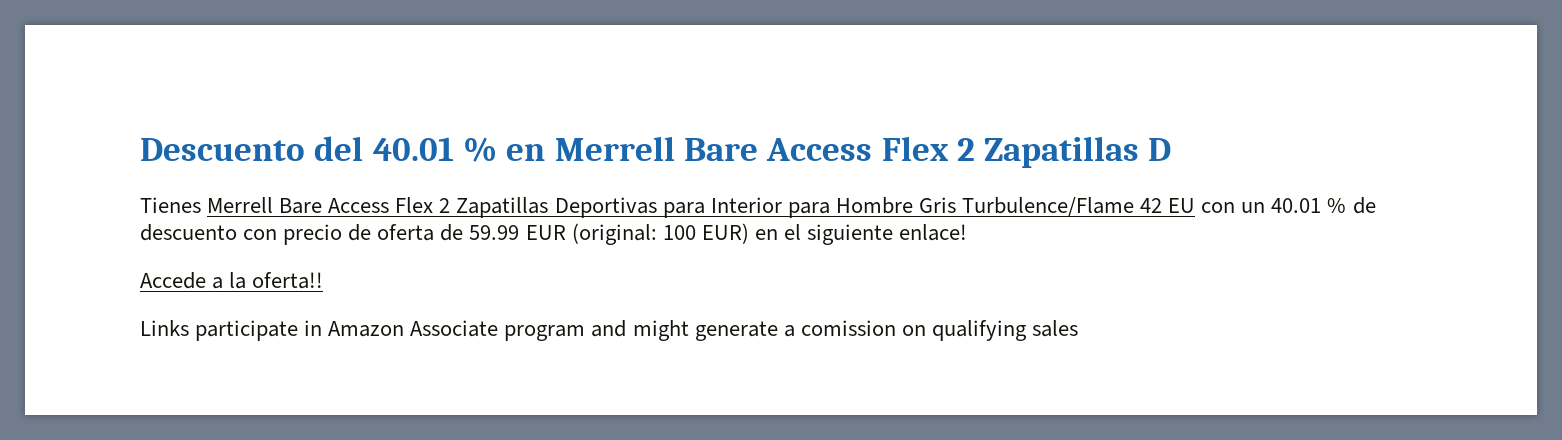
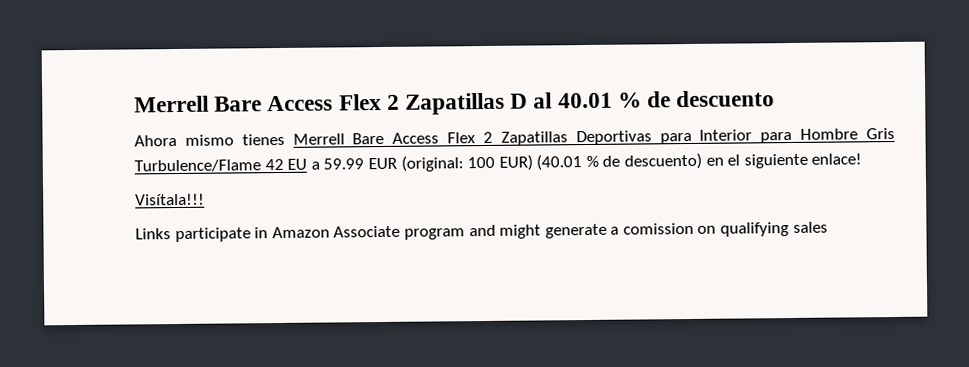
- Descuento del 40.01 % en Merrell Bare Access Flex 2 Zapatillas D
- Tienes Merrell Bare Access Flex 2 Zapatillas Deportivas para Interior para Hombre Gris Turbulence/Flame 42 EU con un 40.01 % de descuento con precio de oferta de 59.99 EUR (original: 100 EUR) en el siguiente enlace!
+ Merrell Bare Access Flex 2 Zapatillas D al 40.01 % de descuento
+ Ahora mismo tienes Merrell Bare Access Flex 2 Zapatillas Deportivas para Interior para Hombre Gris Turbulence/Flame 42 EU a 59.99 EUR (original: 100 EUR) (40.01 % de descuento) en el siguiente enlace!
- Accede a la oferta!!
+ Visítala!!!

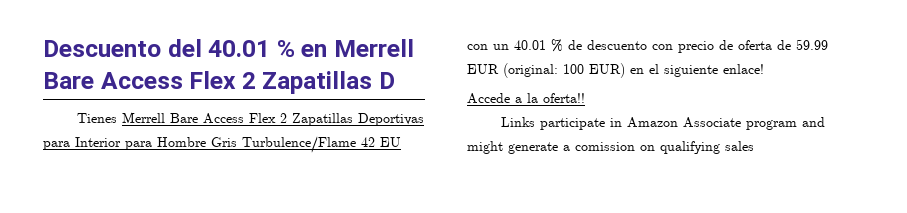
- Merrell Bare Access Flex 2 Zapatillas D al 40.01 % de descuento
- Ahora mismo tienes Merrell Bare Access Flex 2 Zapatillas Deportivas para Interior para Hombre Gris Turbulence/Flame 42 EU a 59.99 EUR (original: 100 EUR) (40.01 % de descuento) en el siguiente enlace!
+ Descuento del 40.01 % en Merrell Bare Access Flex 2 Zapatillas D
+ Tienes Merrell Bare Access Flex 2 Zapatillas Deportivas para Interior para Hombre Gris Turbulence/Flame 42 EU con un 40.01 % de descuento con precio de oferta de 59.99 EUR (original: 100 EUR) en el siguiente enlace!
- Visítala!!!
+ Accede a la oferta!!

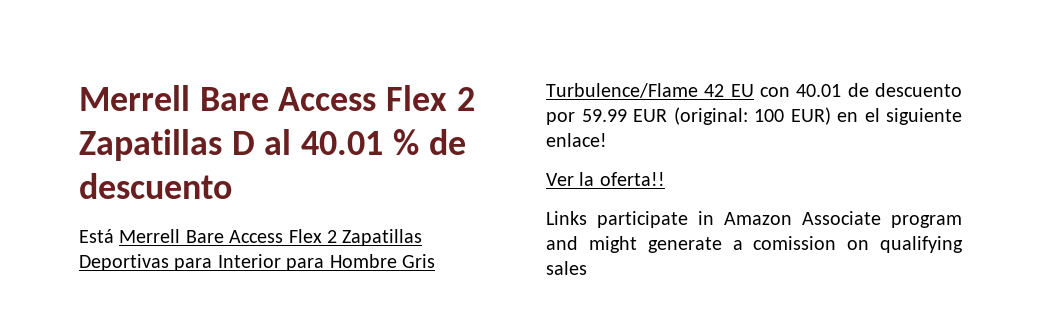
- Descuento del 40.01 % en Merrell Bare Access Flex 2 Zapatillas D
- Tienes Merrell Bare Access Flex 2 Zapatillas Deportivas para Interior para Hombre Gris Turbulence/Flame 42 EU con un 40.01 % de descuento con precio de oferta de 59.99 EUR (original: 100 EUR) en el siguiente enlace!
+ Merrell Bare Access Flex 2 Zapatillas D al 40.01 % de descuento
+ Está Merrell Bare Access Flex 2 Zapatillas Deportivas para Interior para Hombre Gris Turbulence/Flame 42 EU con 40.01 de descuento por 59.99 EUR (original: 100 EUR) en el siguiente enlace!
- Accede a la oferta!!
+ Ver la oferta!!

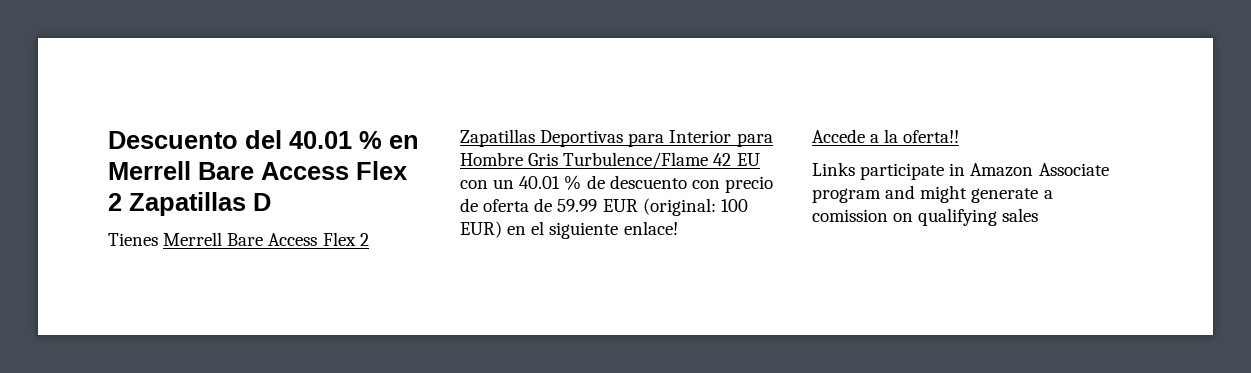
- Merrell Bare Access Flex 2 Zapatillas D al 40.01 % de descuento
- Está Merrell Bare Access Flex 2 Zapatillas Deportivas para Interior para Hombre Gris Turbulence/Flame 42 EU con 40.01 de descuento por 59.99 EUR (original: 100 EUR) en el siguiente enlace!
+ Descuento del 40.01 % en Merrell Bare Access Flex 2 Zapatillas D
+ Tienes Merrell Bare Access Flex 2 Zapatillas Deportivas para Interior para Hombre Gris Turbulence/Flame 42 EU con un 40.01 % de descuento con precio de oferta de 59.99 EUR (original: 100 EUR) en el siguiente enlace!
- Ver la oferta!!
+ Accede a la oferta!!

